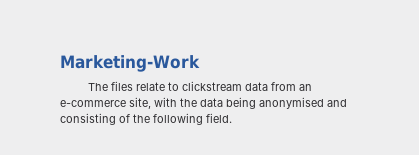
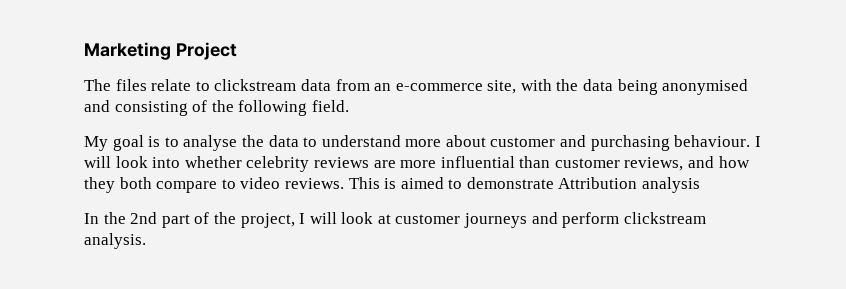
- Marketing-Work
+ Marketing Project
+ My goal is to analyse the data to understand more about customer and purchasing behaviour. I will look into whether celebrity reviews are more influential than customer reviews, and how they both compare to video reviews. This is aimed to demonstrate Attribution analysis
+ In the 2nd part of the project, I will look at customer journeys and perform clickstream analysis.

